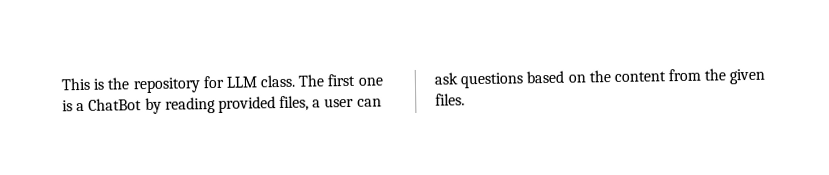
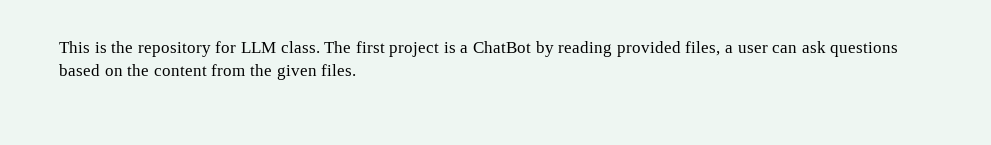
- The first one is a ChatBot by reading provided files, a user can ask questions based on the content from the given files.
+ The first project is a ChatBot by reading provided files, a user can ask questions based on the content from the given files.

